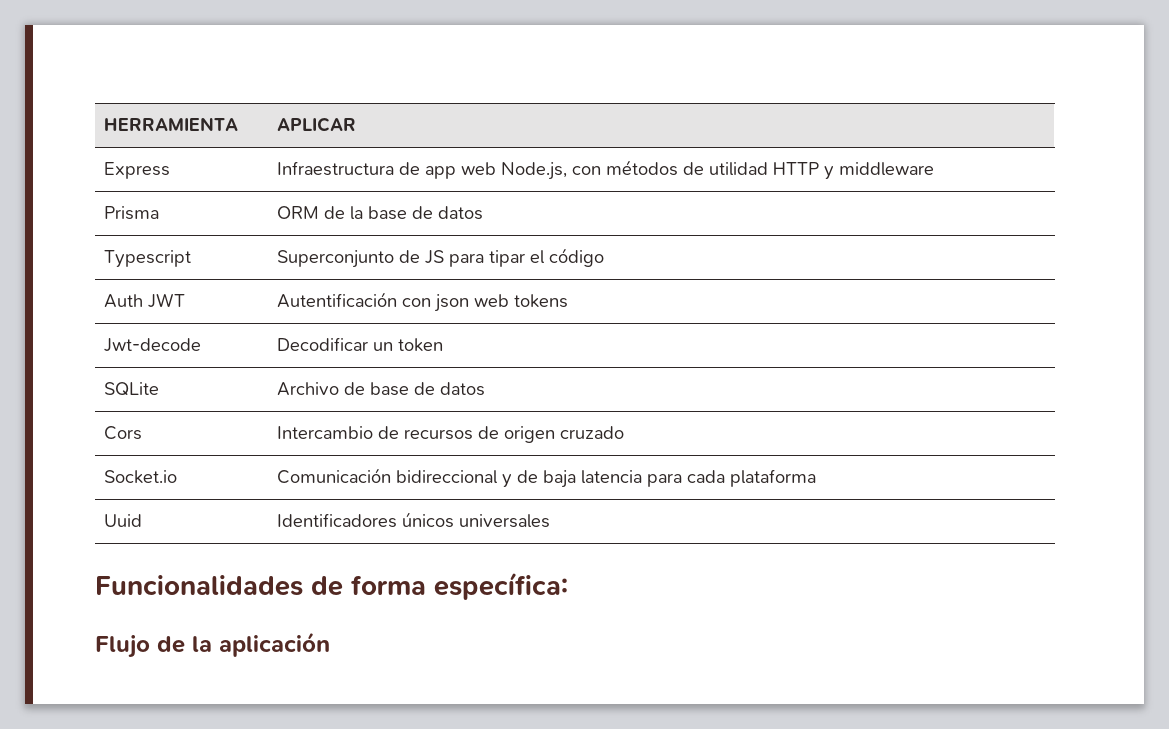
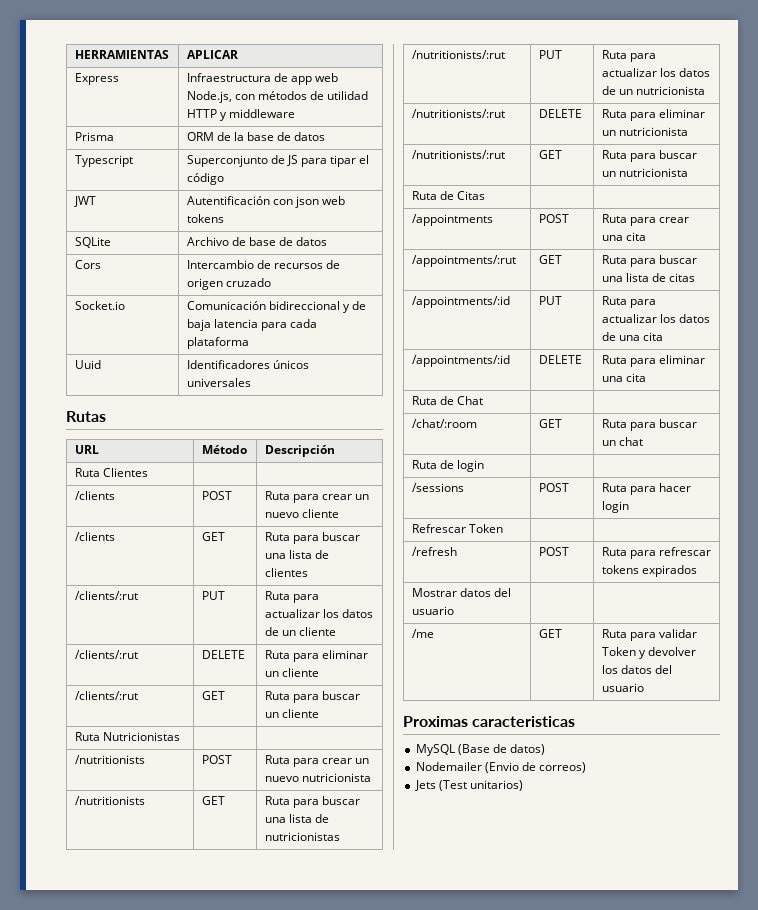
- HERRAMIENTA | APLICAR
+ HERRAMIENTAS | APLICAR
- Auth JWT | Autentificación con json web tokens
+ JWT | Autentificación con json web tokens
- Jwt-decode | Decodificar un token
- Funcionalidades de forma específica:
- Flujo de la aplicación
+ Rutas
+ URL | Método | Descripción
+ Ruta Clientes | |
+ /clients | POST | Ruta para crear un nuevo cliente
+ /clients | GET | Ruta para buscar una lista de clientes
+ /clients/:rut | PUT | Ruta para actualizar los datos de un cliente
+ /clients/:rut | DELETE | Ruta para eliminar un cliente
+ /clients/:rut | GET | Ruta para buscar un cliente
+ Ruta Nutricionistas | |
+ /nutritionists | POST | Ruta para crear un nuevo nutricionista
+ /nutritionists | GET | Ruta para buscar una lista de nutricionistas
+ /nutritionists/:rut | PUT | Ruta para actualizar los datos de un nutricionista
+ /nutritionists/:rut | DELETE | Ruta para eliminar un nutricionista
+ /nutritionists/:rut | GET | Ruta para buscar un nutricionista
+ Ruta de Citas | |
+ /appointments | POST | Ruta para crear una cita
+ /appointments/:rut | GET | Ruta para buscar una lista de citas
+ /appointments/:id | PUT | Ruta para actualizar los datos de una cita
+ /appointments/:id | DELETE | Ruta para eliminar una cita
+ Ruta de Chat | |
+ /chat/:room | GET | Ruta para buscar un chat
+ Ruta de login | |
+ /sessions | POST | Ruta para hacer login
+ Refrescar Token | |
+ /refresh | POST | Ruta para refrescar tokens expirados
+ Mostrar datos del usuario | |
+ /me | GET | Ruta para validar Token y devolver los datos del usuario
+ Proximas caracteristicas
+ MySQL (Base de datos)
+ Nodemailer (Envio de correos)
+ Jets (Test unitarios)

